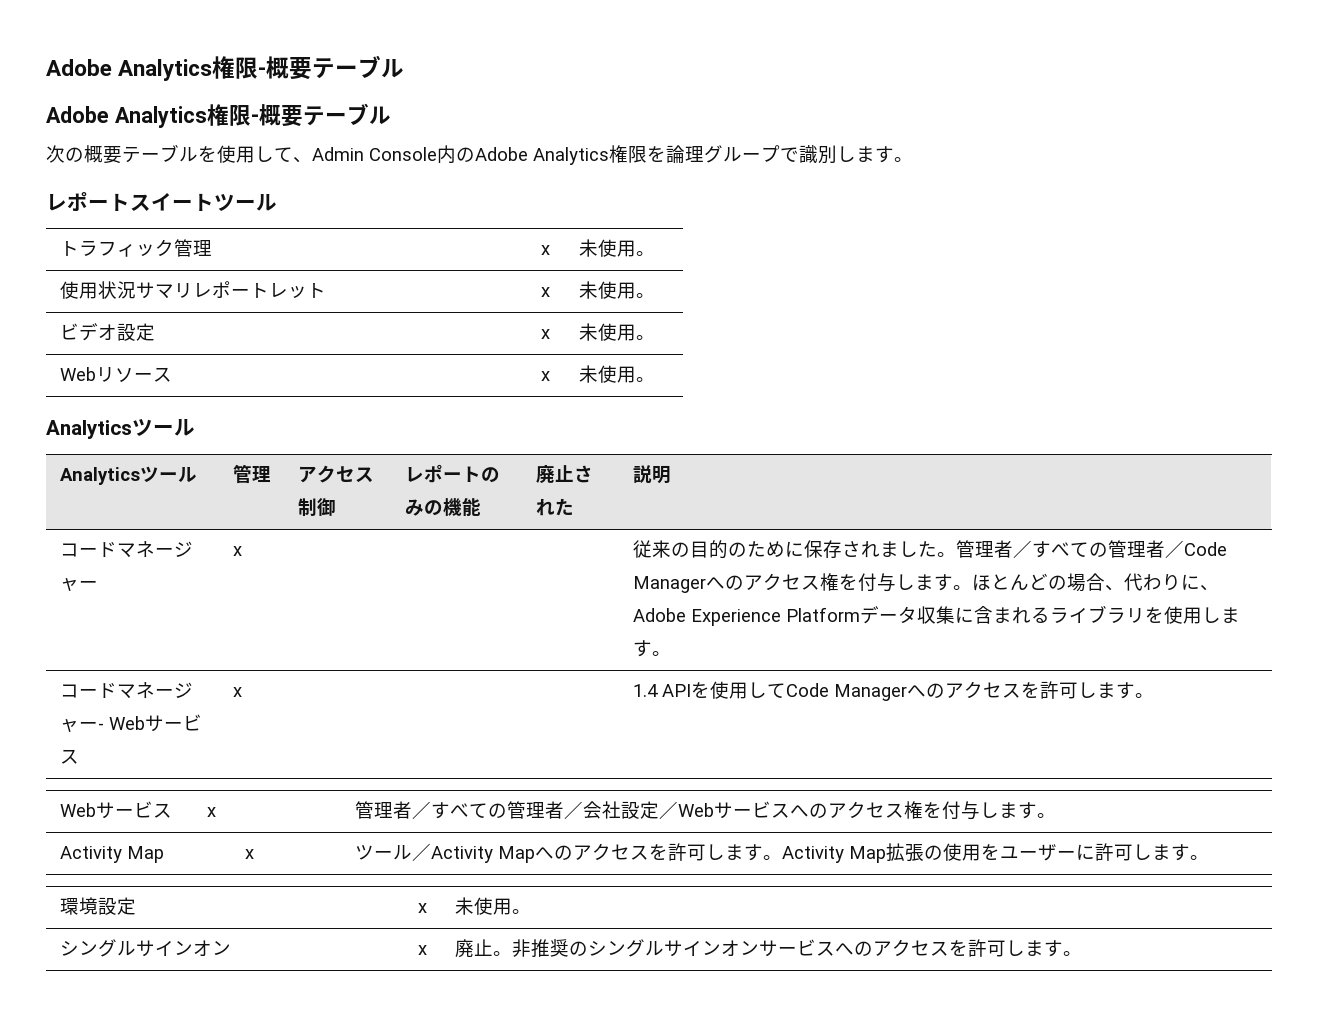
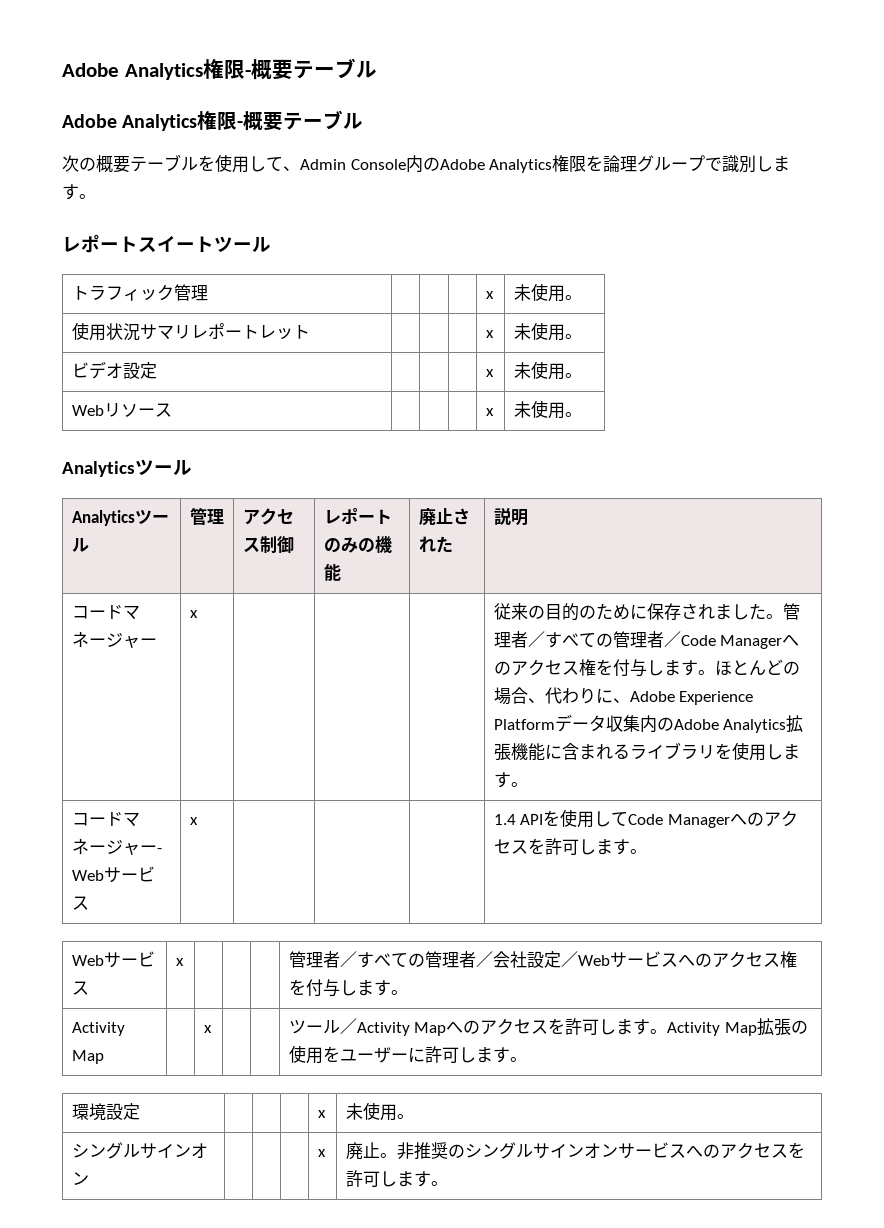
- ほとんどの場合、代わりに、Adobe Experience Platformデータ収集に含まれるライブラリを使用します。
+ ほとんどの場合、代わりに、Adobe Experience Platformデータ収集内のAdobe Analytics拡張機能に含まれるライブラリを使用します。

